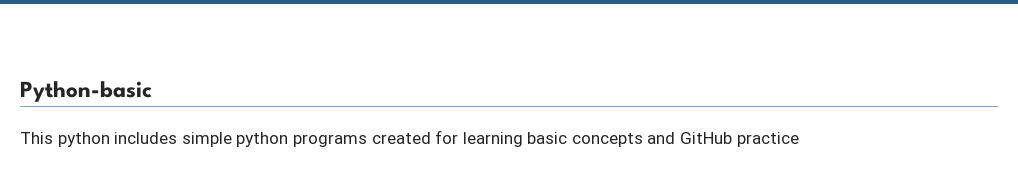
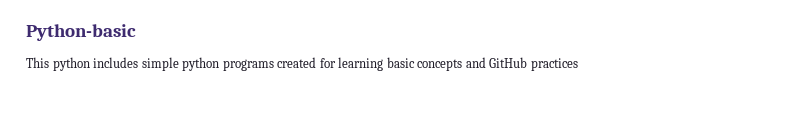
- This python includes simple python programs created for learning basic concepts and GitHub practice
+ This python includes simple python programs created for learning basic concepts and GitHub practices

